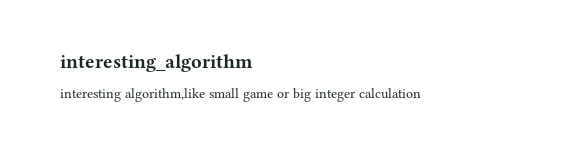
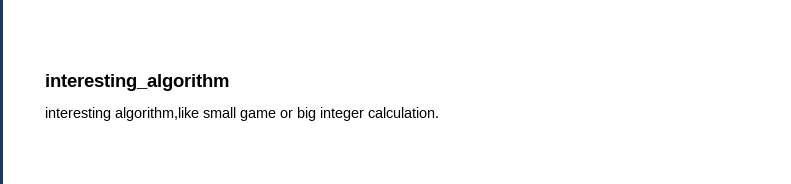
- interesting algorithm,like small game or big integer calculation
+ interesting algorithm,like small game or big integer calculation.

